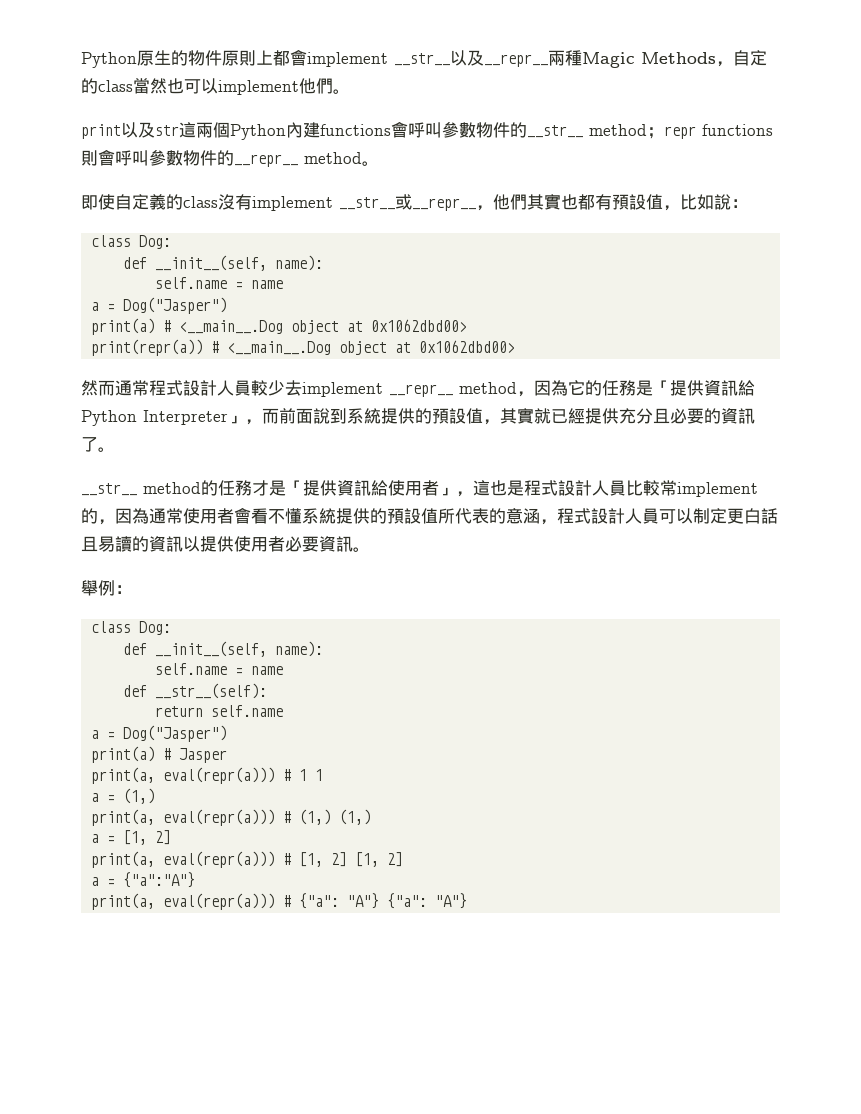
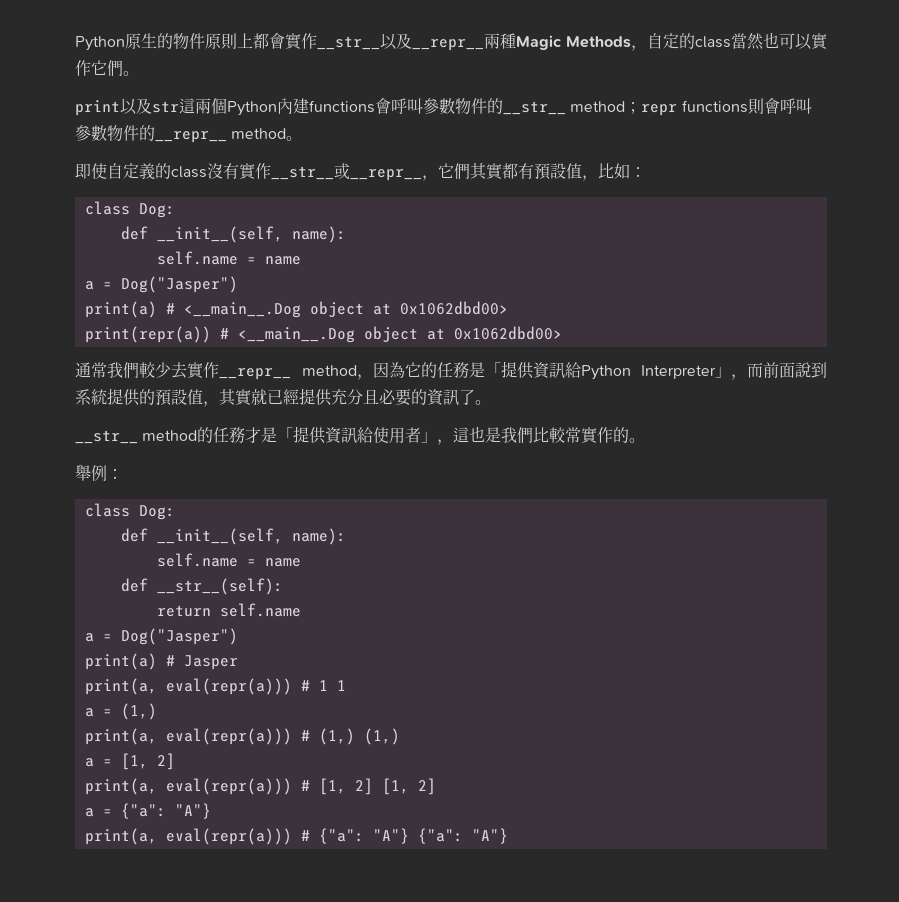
- Python原生的物件原則上都會implement __str__以及__repr__兩種Magic Methods，自定的class當然也可以implement他們。
+ Python原生的物件原則上都會實作__str__以及__repr__兩種Magic Methods，自定的class當然也可以實作它們。
- 即使自定義的class沒有implement __str__或__repr__，他們其實也都有預設值，比如說：
+ 即使自定義的class沒有實作__str__或__repr__，它們其實都有預設值，比如：
- 然而通常程式設計人員較少去implement __repr__ method，因為它的任務是「提供資訊給Python Interpreter」，而前面說到系統提供的預設值，其實就已經提供充分且必要的資訊了。
+ 通常我們較少去實作__repr__ method，因為它的任務是「提供資訊給Python Interpreter」，而前面說到系統提供的預設值，其實就已經提供充分且必要的資訊了。
- __str__ method的任務才是「提供資訊給使用者」，這也是程式設計人員比較常implement的，因為通常使用者會看不懂系統提供的預設值所代表的意涵，程式設計人員可以制定更白話且易讀的資訊以提供使用者必要資訊。
+ __str__ method的任務才是「提供資訊給使用者」，這也是我們比較常實作的。
- a = {"a":"A"}
+ a = {"a": "A"}

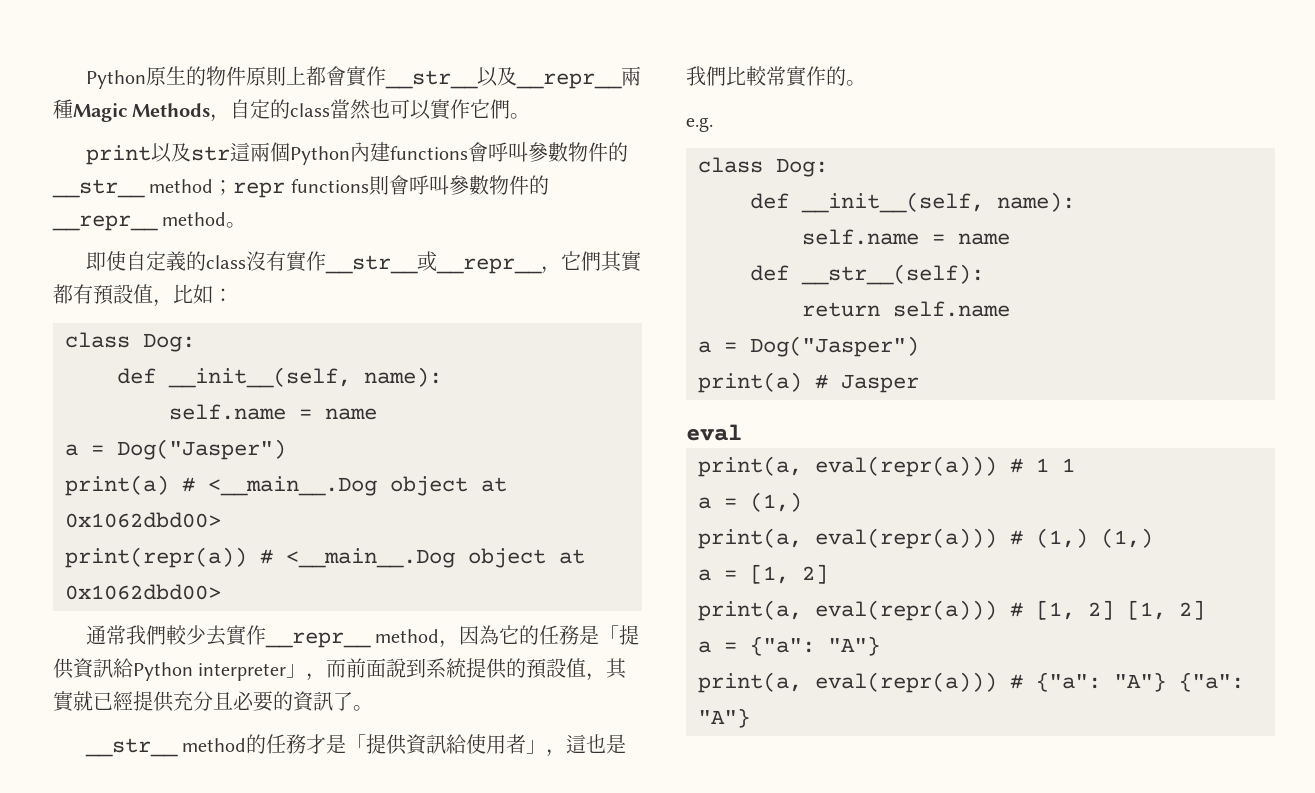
- 通常我們較少去實作__repr__ method，因為它的任務是「提供資訊給Python Interpreter」，而前面說到系統提供的預設值，其實就已經提供充分且必要的資訊了。
+ 通常我們較少去實作__repr__ method，因為它的任務是「提供資訊給Python interpreter」，而前面說到系統提供的預設值，其實就已經提供充分且必要的資訊了。
- 舉例：
+ e.g.
+ eval

